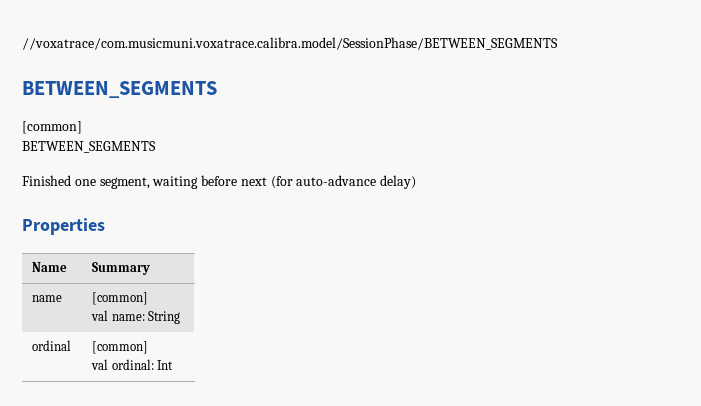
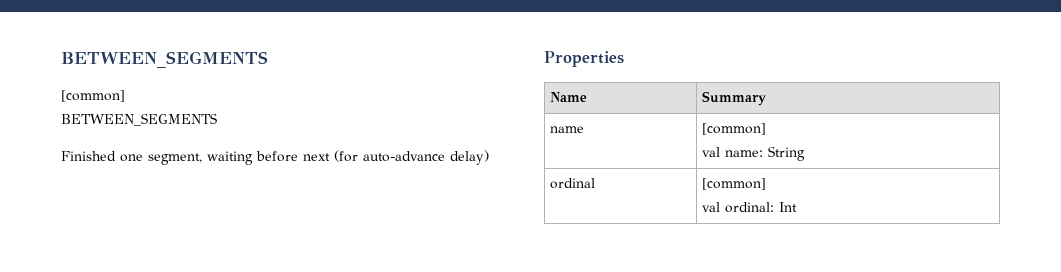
- //voxatrace/com.musicmuni.voxatrace.calibra.model/SessionPhase/BETWEEN_SEGMENTS

